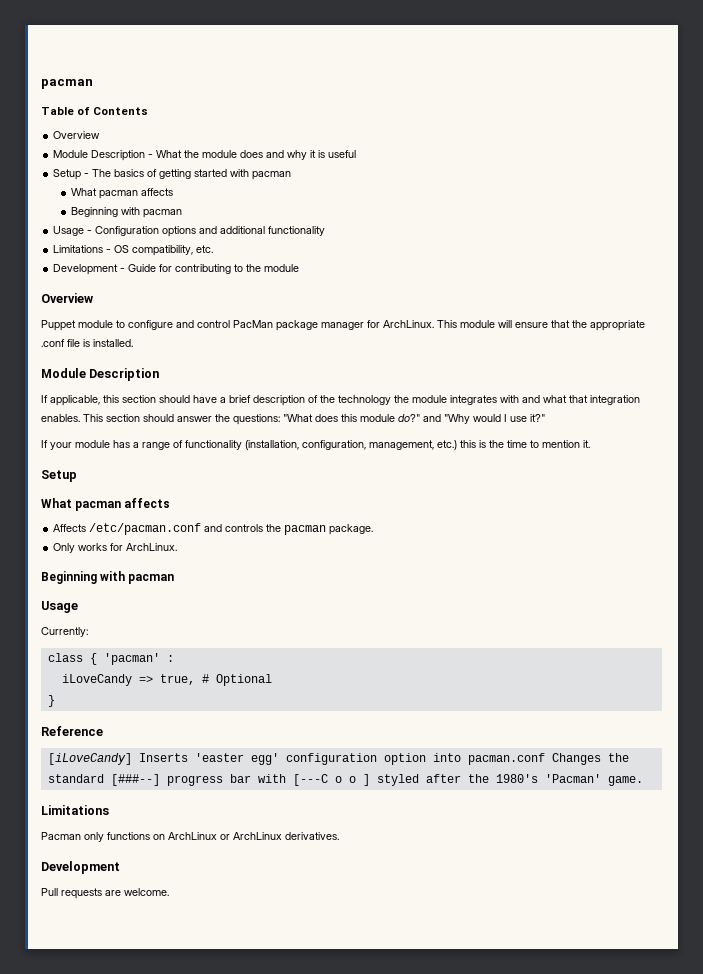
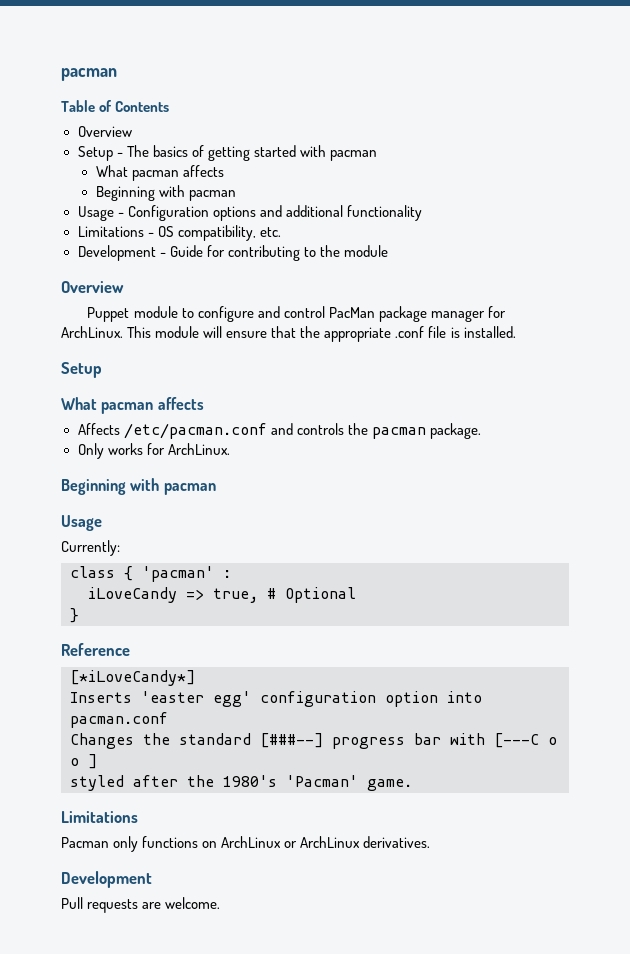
- Module Description - What the module does and why it is useful
  This module will ensure that the appropriate .conf file is installed.
- Module Description
- If applicable, this section should have a brief description of the technology the module integrates with and what that integration enables. This section should answer the questions: "What does this module do?" and "Why would I use it?"
- If your module has a range of functionality (installation, configuration, management, etc.) this is the time to mention it.
- [iLoveCandy] Inserts 'easter egg' configuration option into pacman.conf Changes the standard [###--] progress bar with [---C o o ] styled after the 1980's 'Pacman' game.
+ [*iLoveCandy*]
+ Inserts 'easter egg' configuration option into pacman.conf
+ Changes the standard [###--] progress bar with [---C o o ]
+ styled after the 1980's 'Pacman' game.

